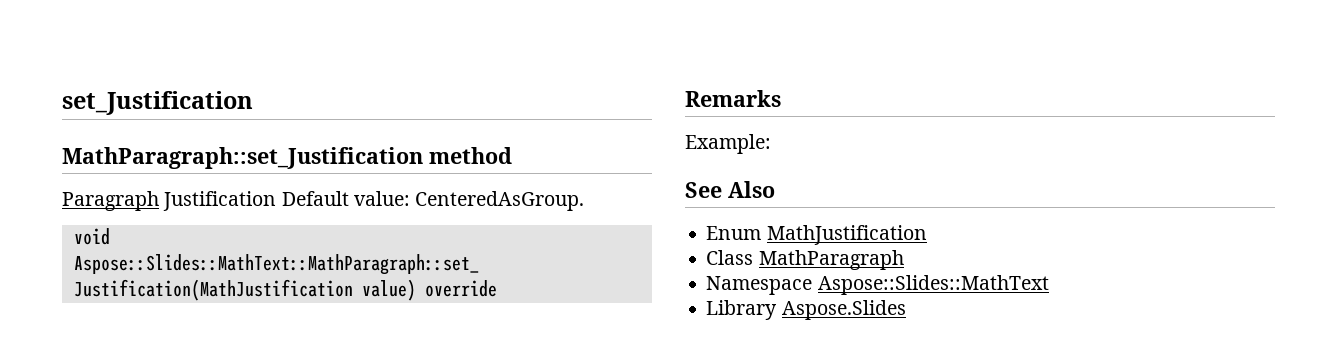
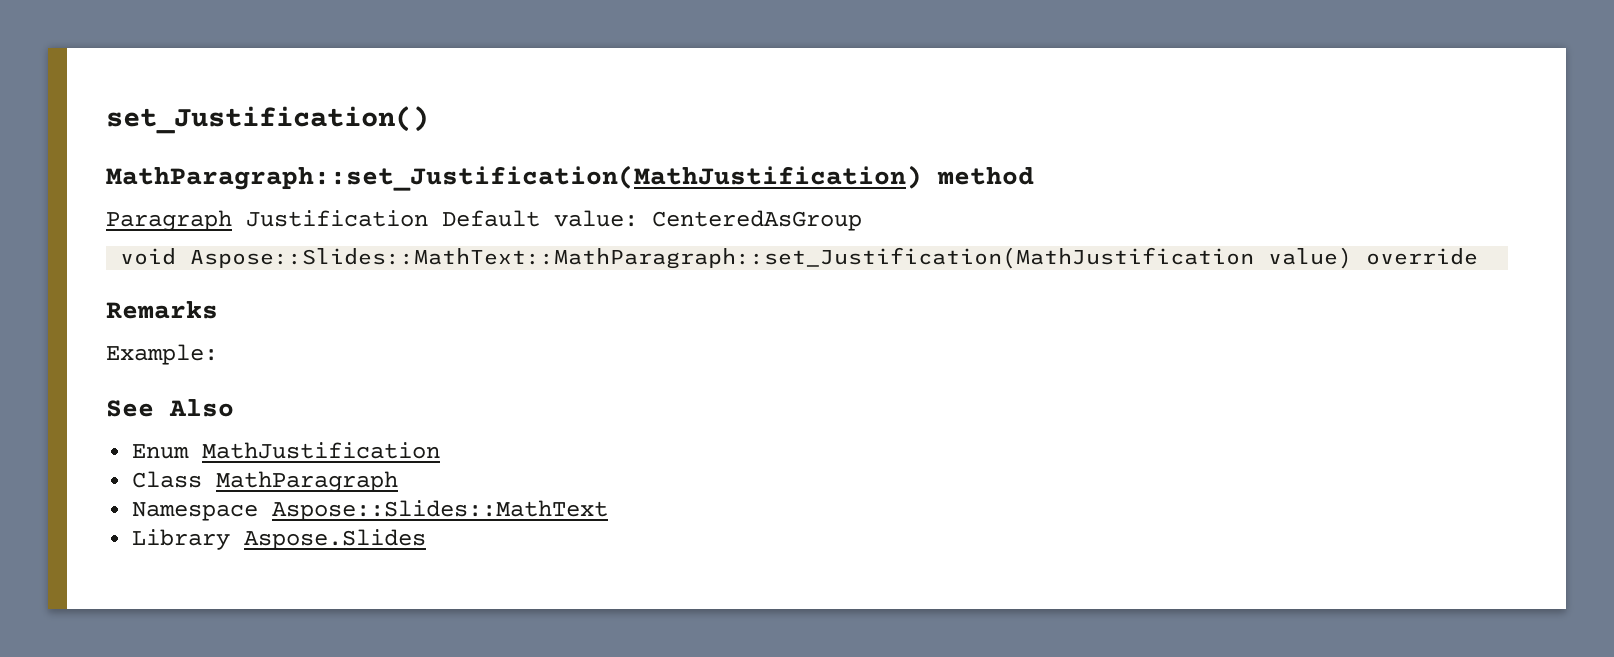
- set_Justification
- MathParagraph::set_Justification method
+ set_Justification()
+ MathParagraph::set_Justification(MathJustification) method
- Paragraph Justification Default value: CenteredAsGroup.
+ Paragraph Justification Default value: CenteredAsGroup

